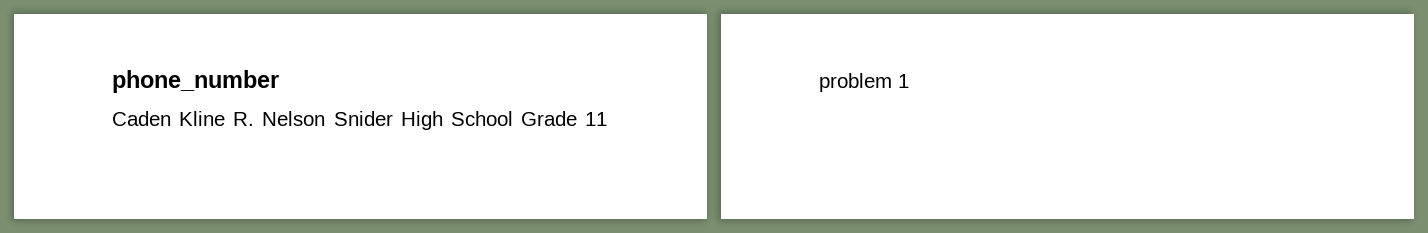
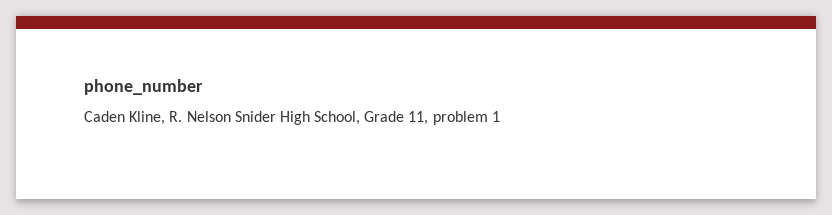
- Caden Kline R. Nelson Snider High School Grade 11 problem 1
+ Caden Kline, R. Nelson Snider High School, Grade 11, problem 1

